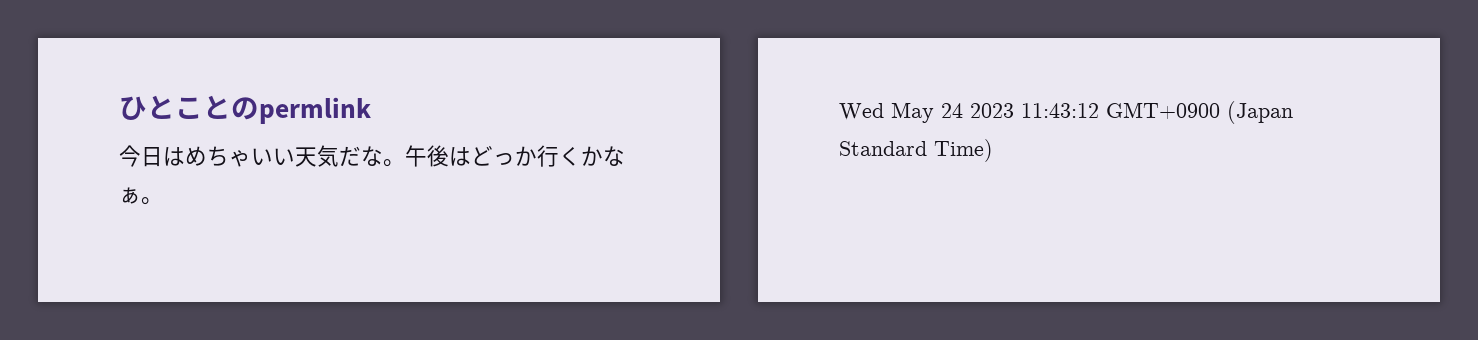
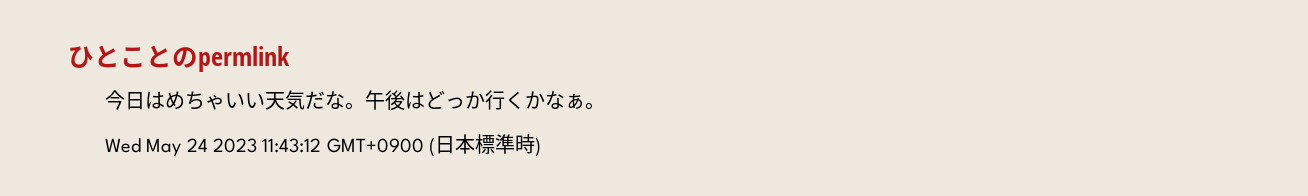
- Wed May 24 2023 11:43:12 GMT+0900 (Japan Standard Time)
+ Wed May 24 2023 11:43:12 GMT+0900 (日本標準時)

